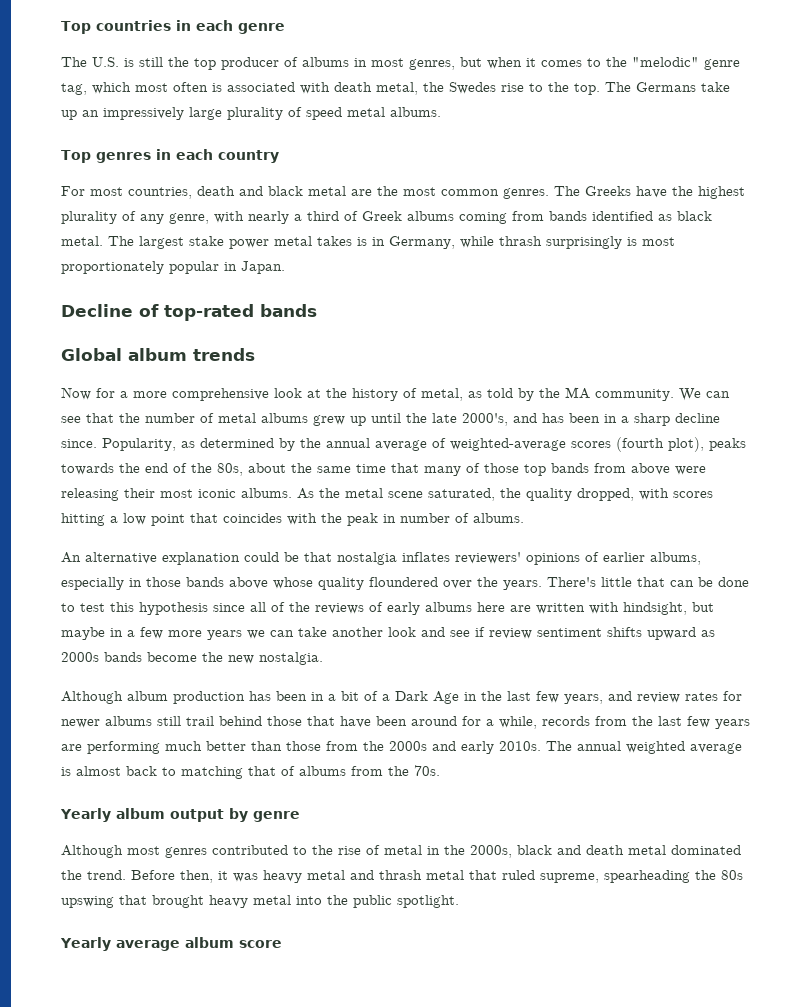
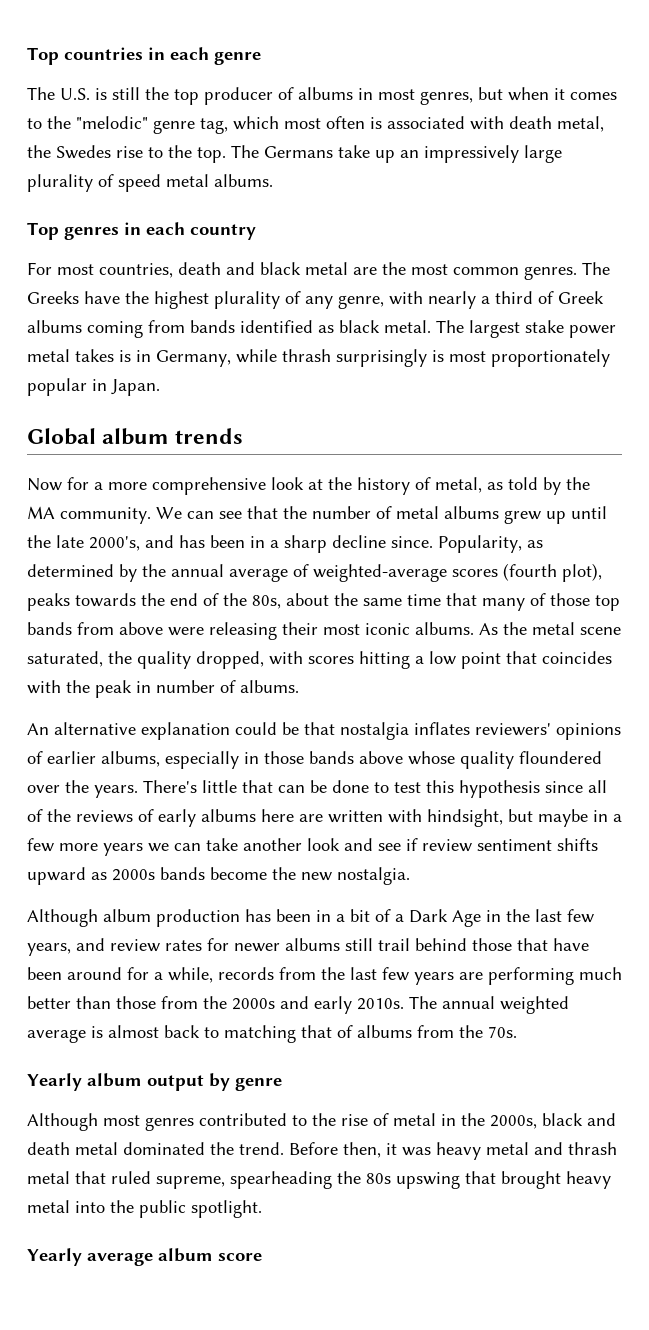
- Decline of top-rated bands

